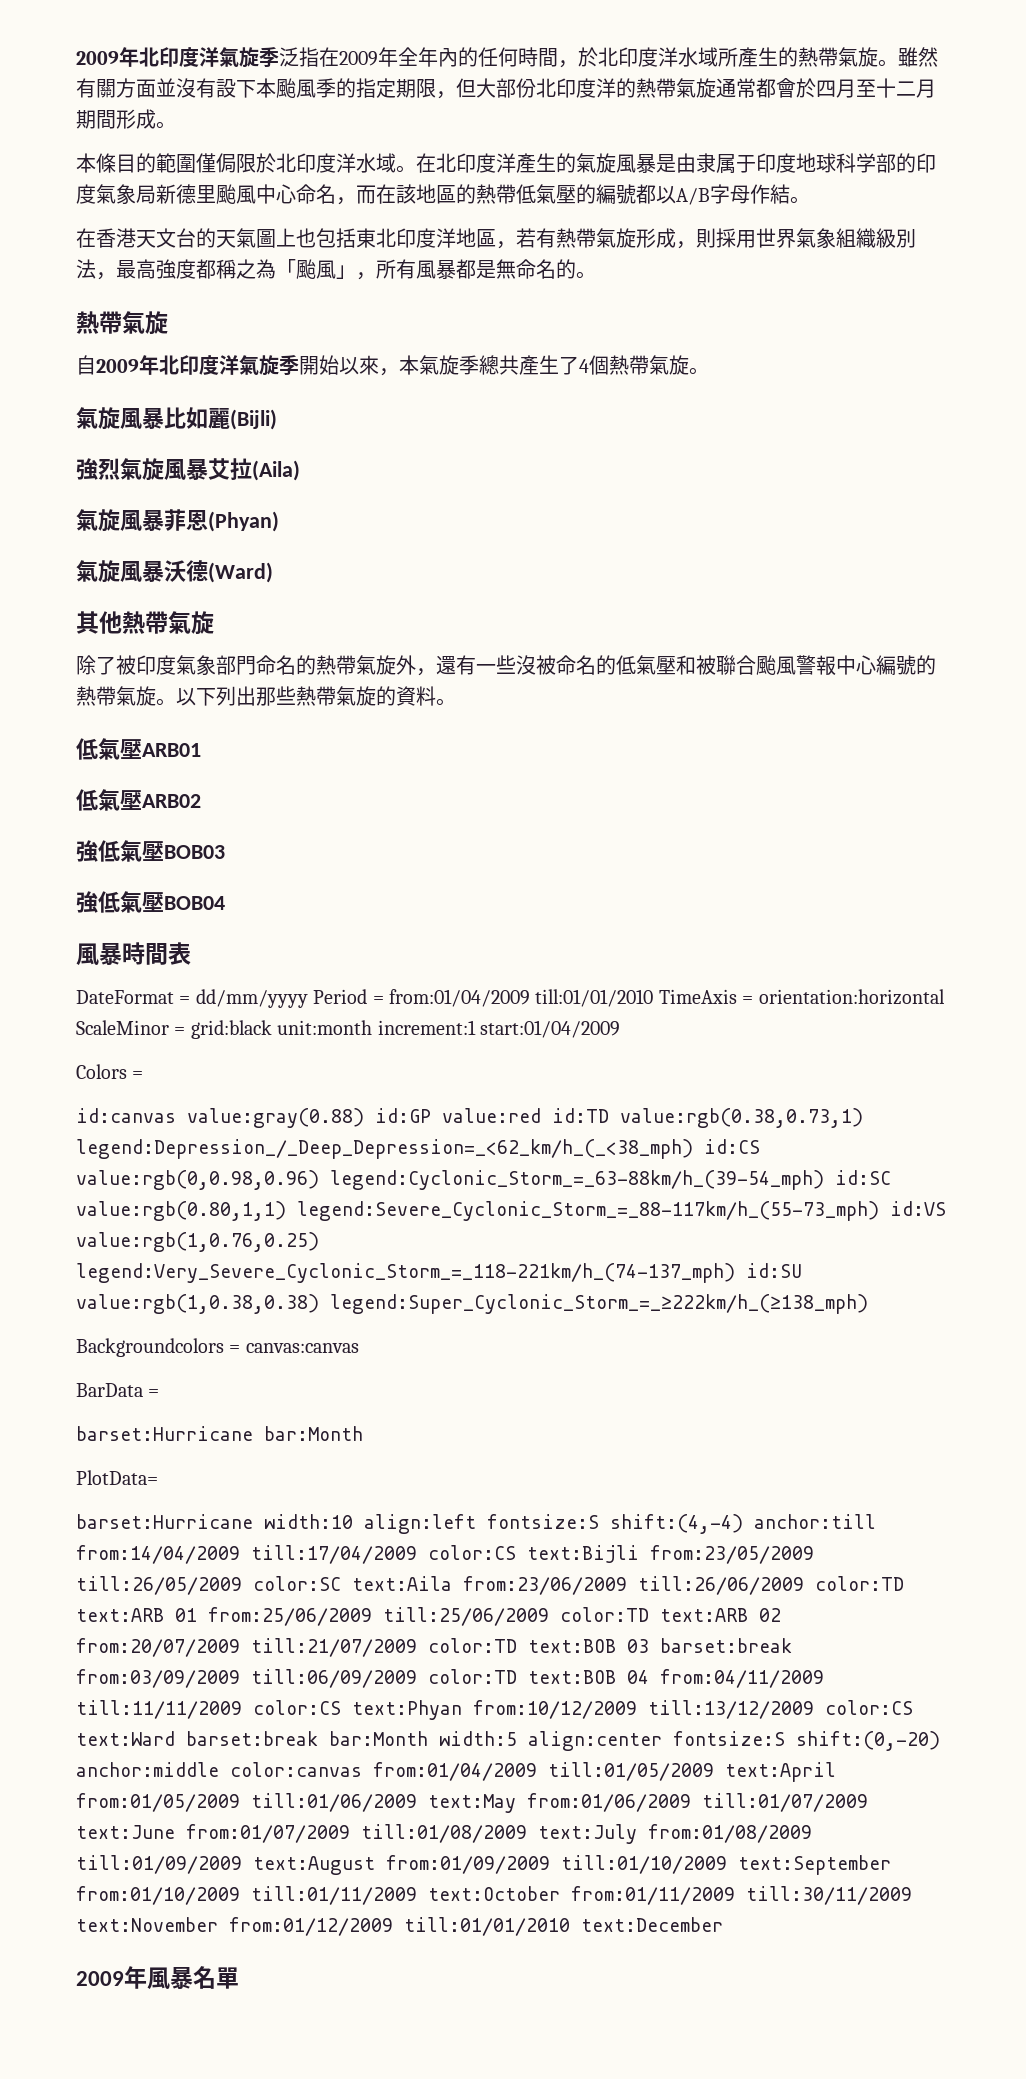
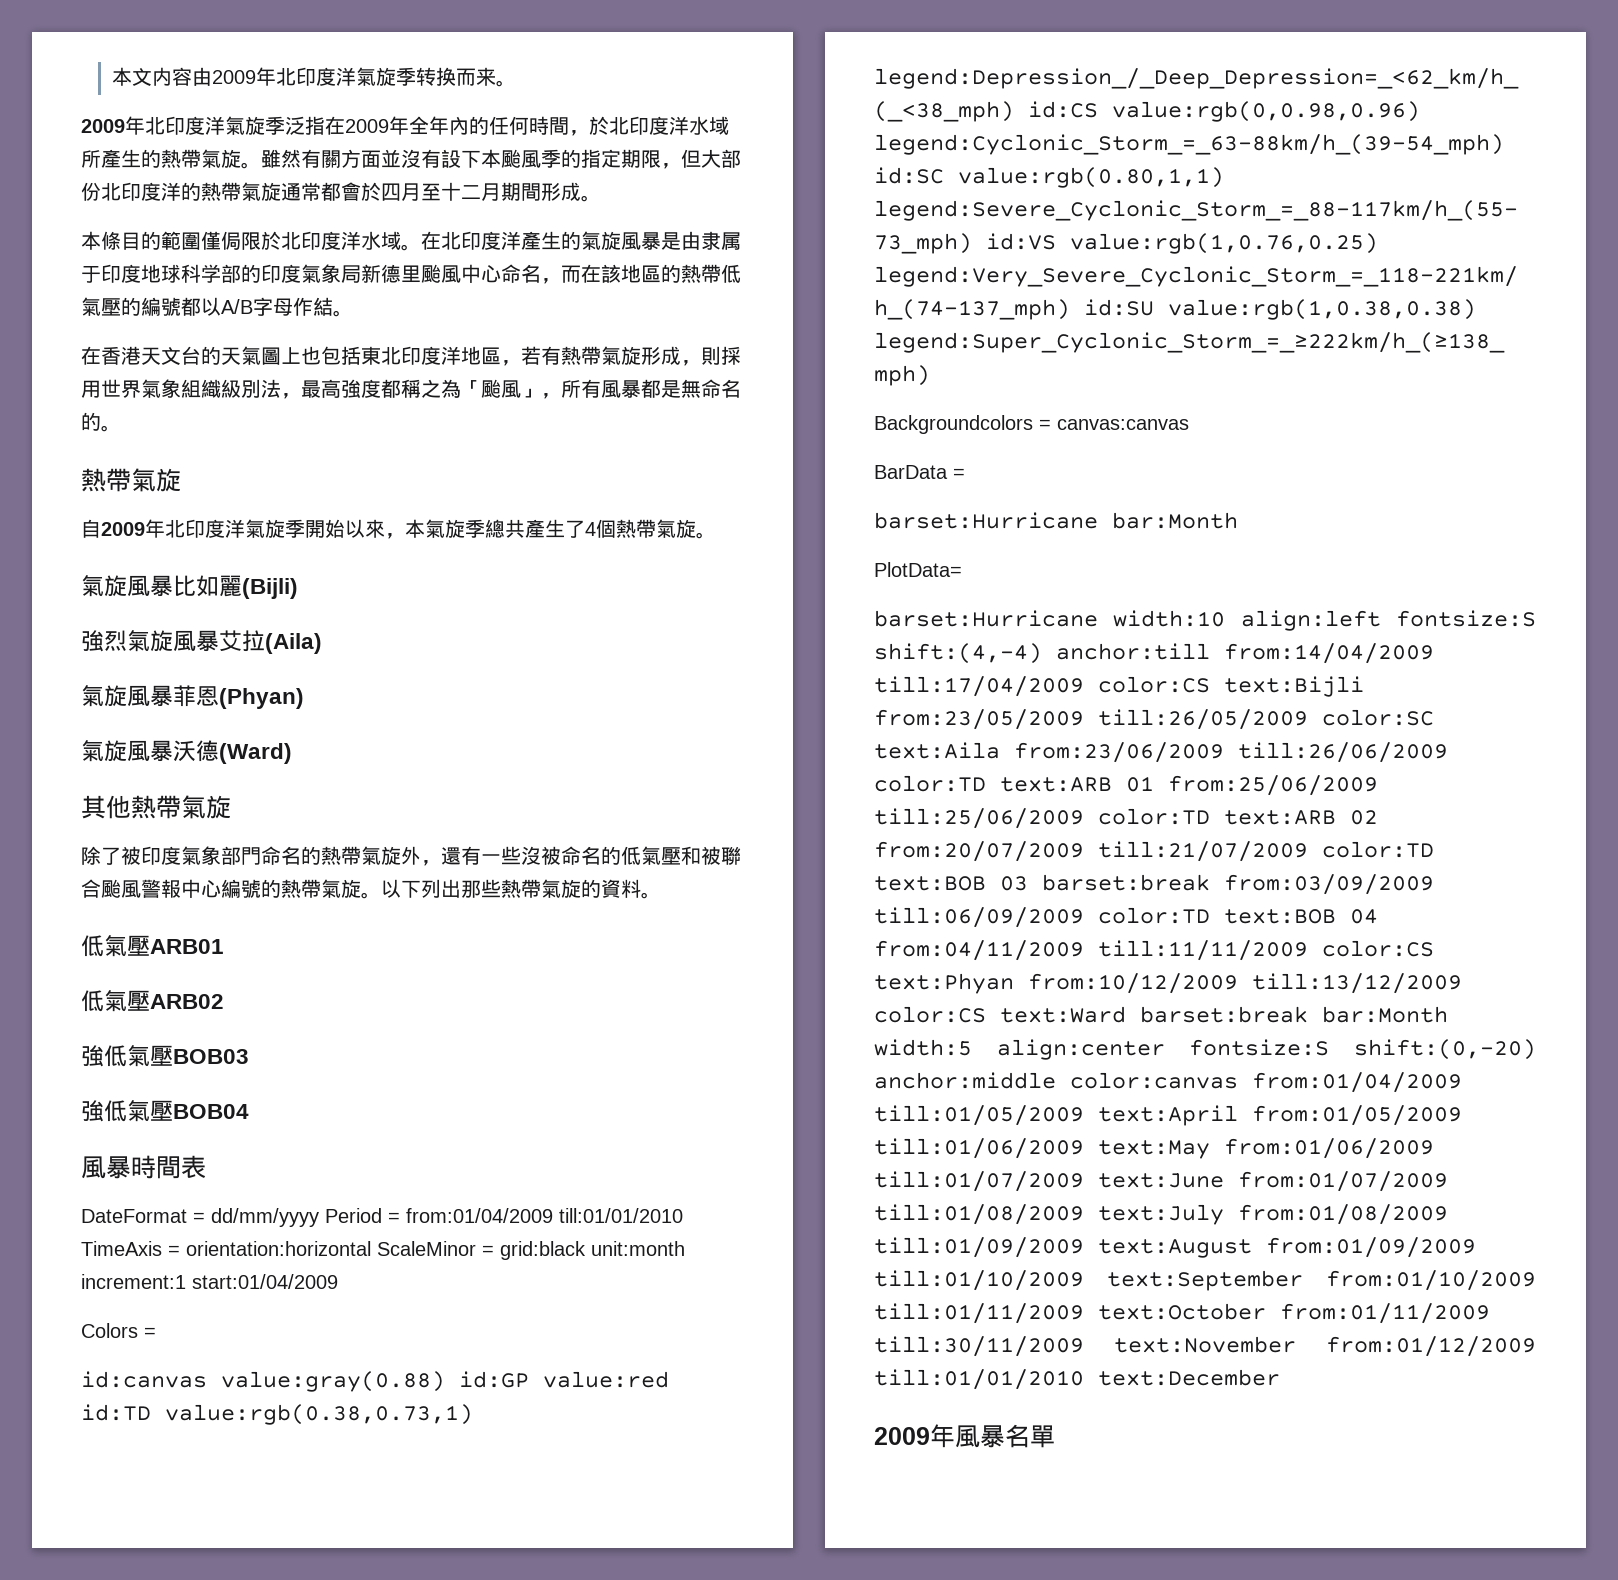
+ 本文内容由2009年北印度洋氣旋季转换而来。

